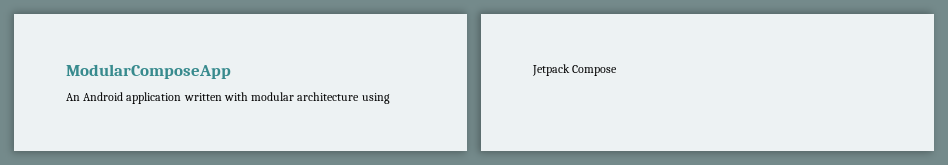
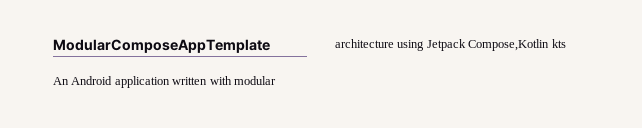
- ModularComposeApp
+ ModularComposeAppTemplate
- An Android application written with modular architecture using Jetpack Compose
+ An Android application written with modular architecture using Jetpack Compose,Kotlin kts

